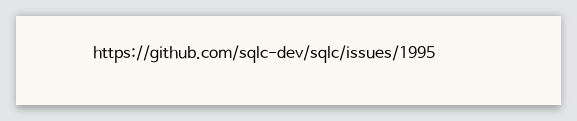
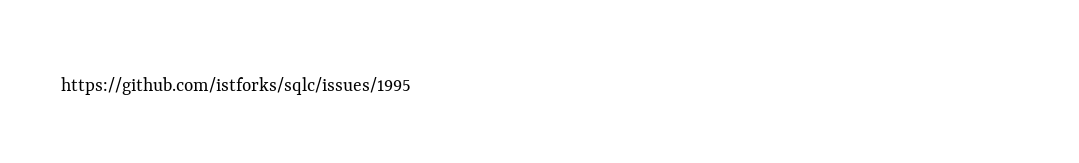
- https://github.com/sqlc-dev/sqlc/issues/1995
+ https://github.com/istforks/sqlc/issues/1995

